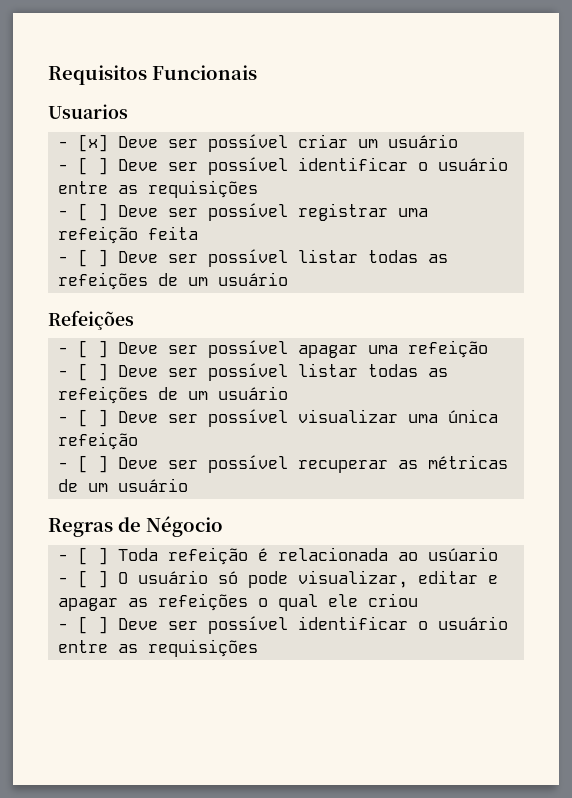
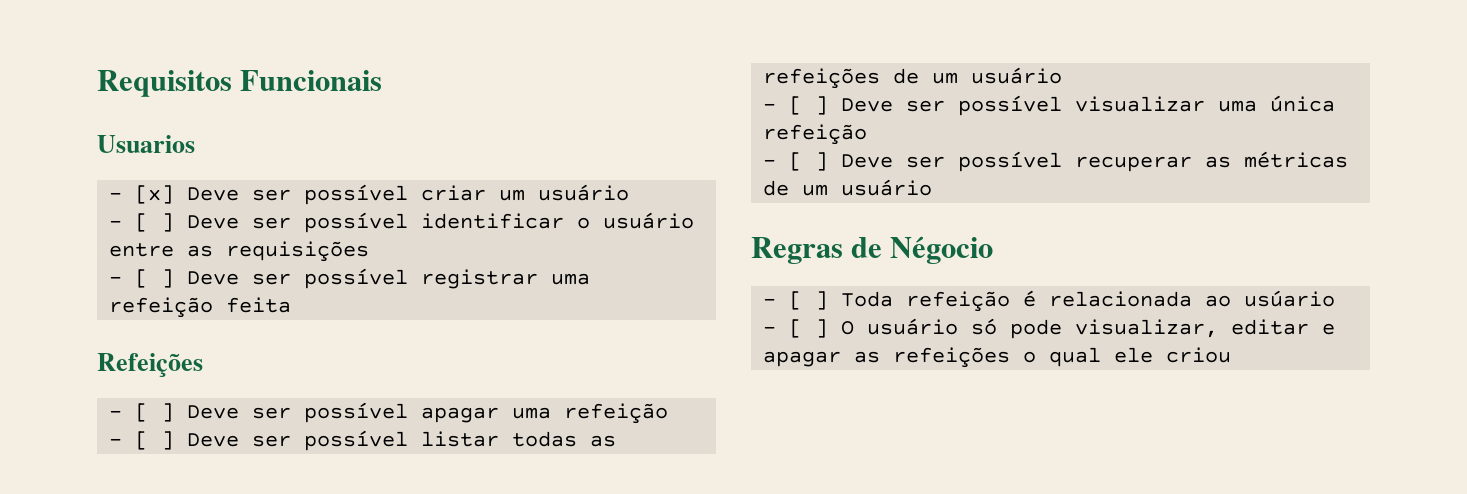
  - [ ] Deve ser possível registrar uma refeição feita
- - [ ] Deve ser possível listar todas as refeições de um usuário
  - [ ] O usuário só pode visualizar, editar e apagar as refeições o qual ele criou
- - [ ] Deve ser possível identificar o usuário entre as requisições

